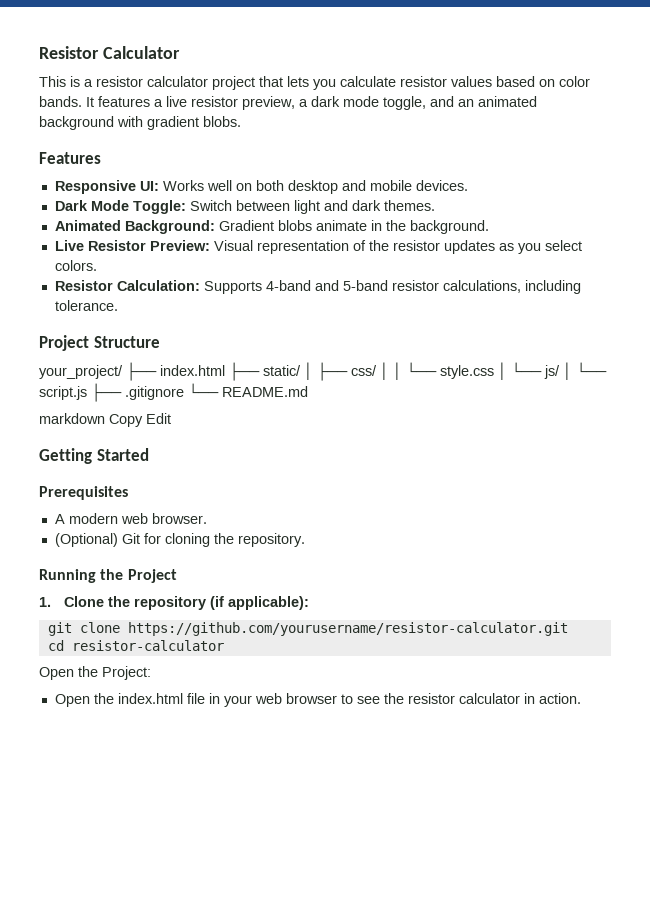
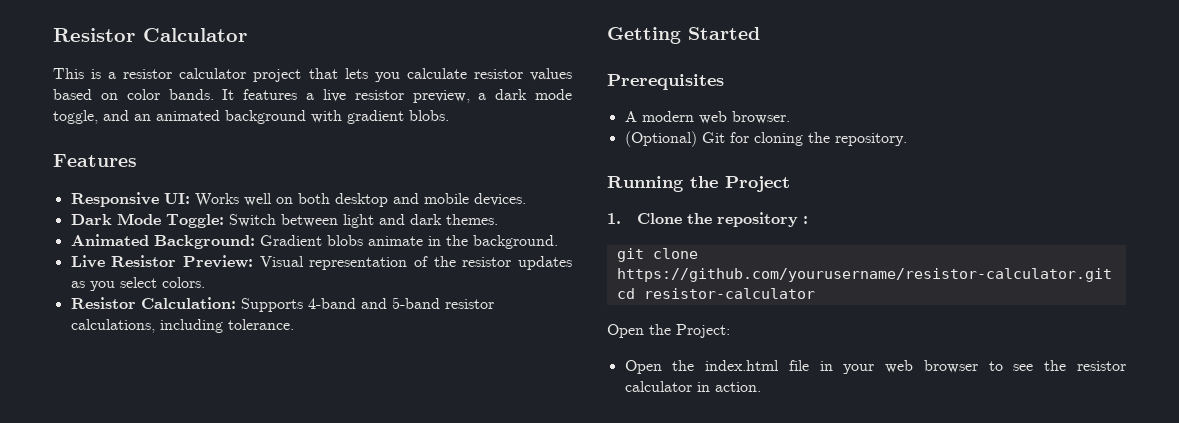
- Project Structure
- your_project/ ├── index.html ├── static/ │ ├── css/ │ │ └── style.css │ └── js/ │ └── script.js ├── .gitignore └── README.md
- markdown Copy Edit
- 1. Clone the repository (if applicable):
+ 1. Clone the repository :

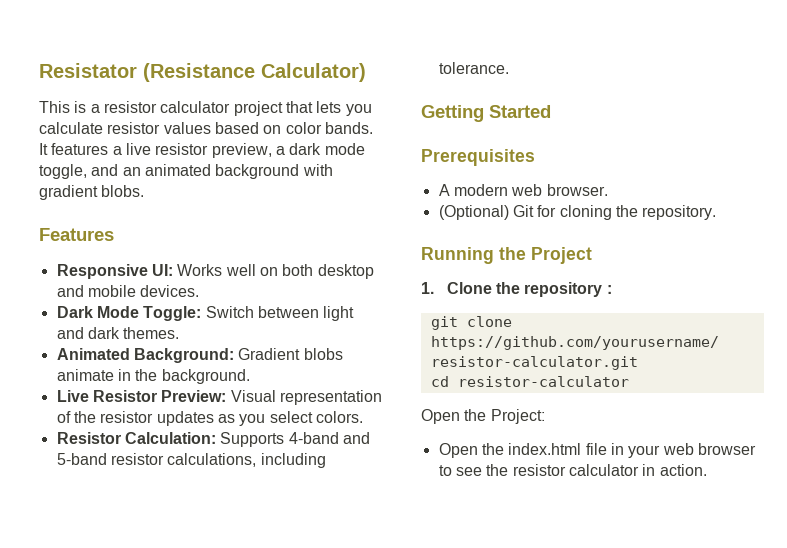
- Resistor Calculator
+ Resistator (Resistance Calculator)

